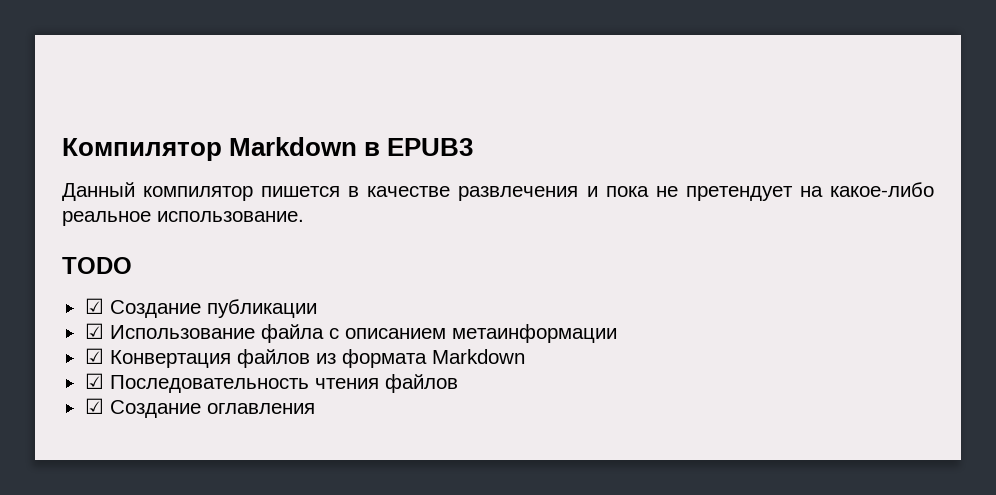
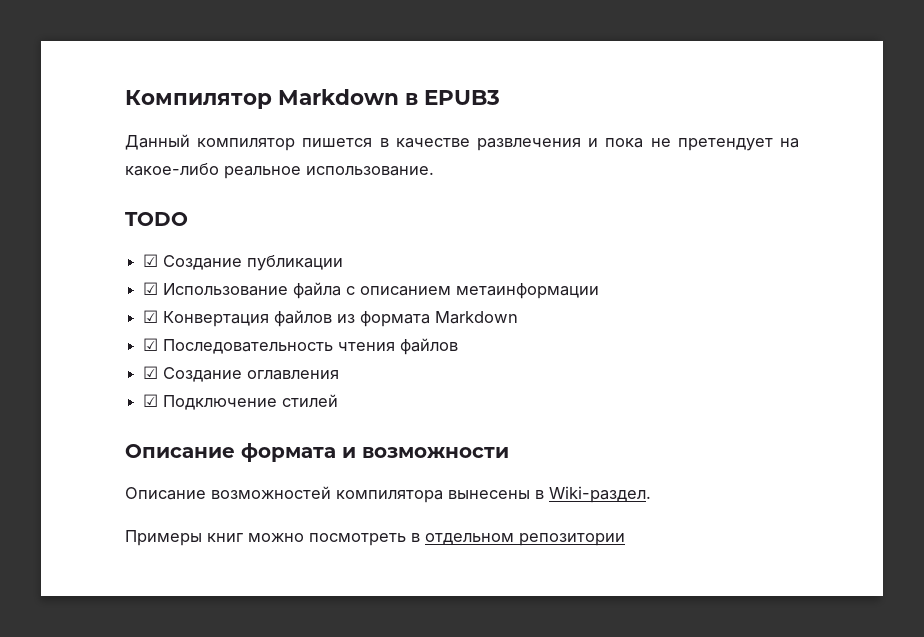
+ ☑ Подключение стилей
+ Описание формата и возможности
+ Описание возможностей компилятора вынесены в Wiki-раздел.
+ Примеры книг можно посмотреть в отдельном репозитории

